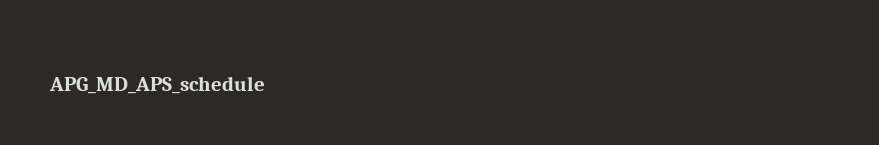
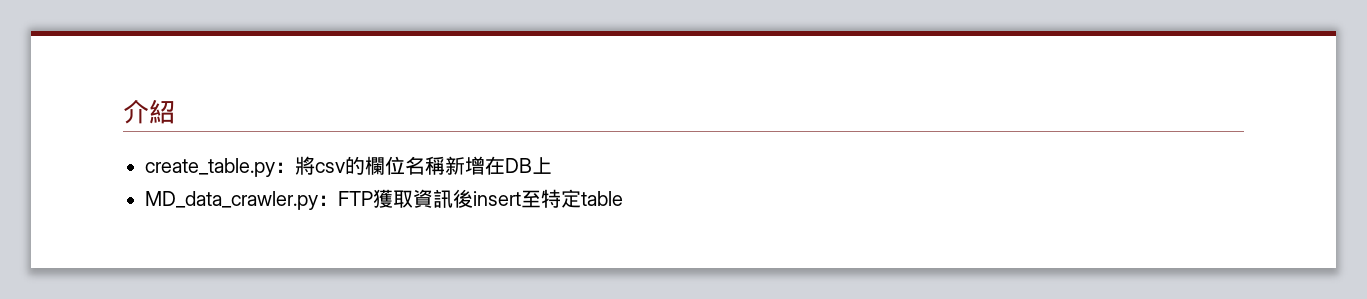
- APG_MD_APS_schedule
+ 介紹
+ create_table.py：將csv的欄位名稱新增在DB上
+ MD_data_crawler.py：FTP獲取資訊後insert至特定table

